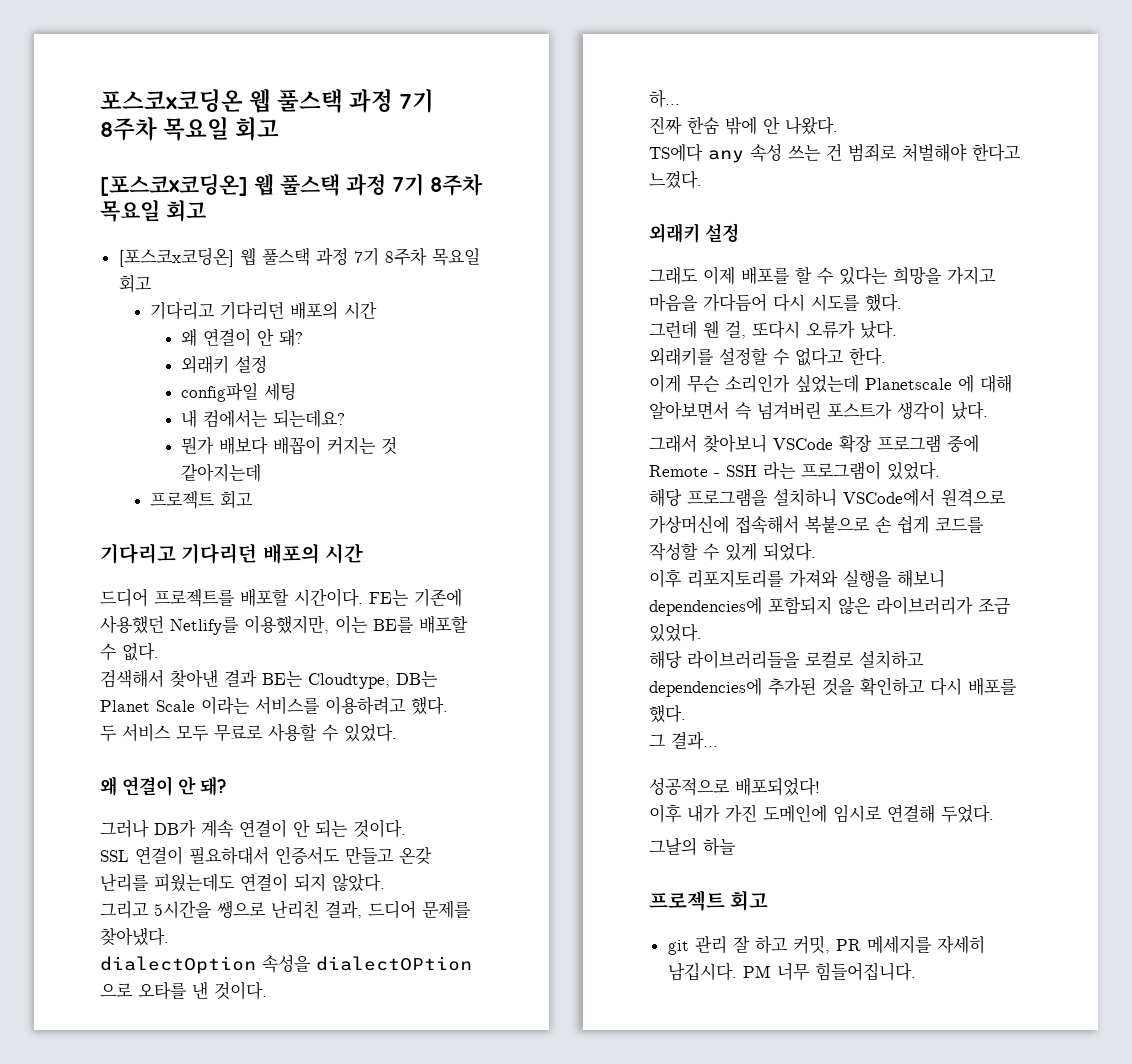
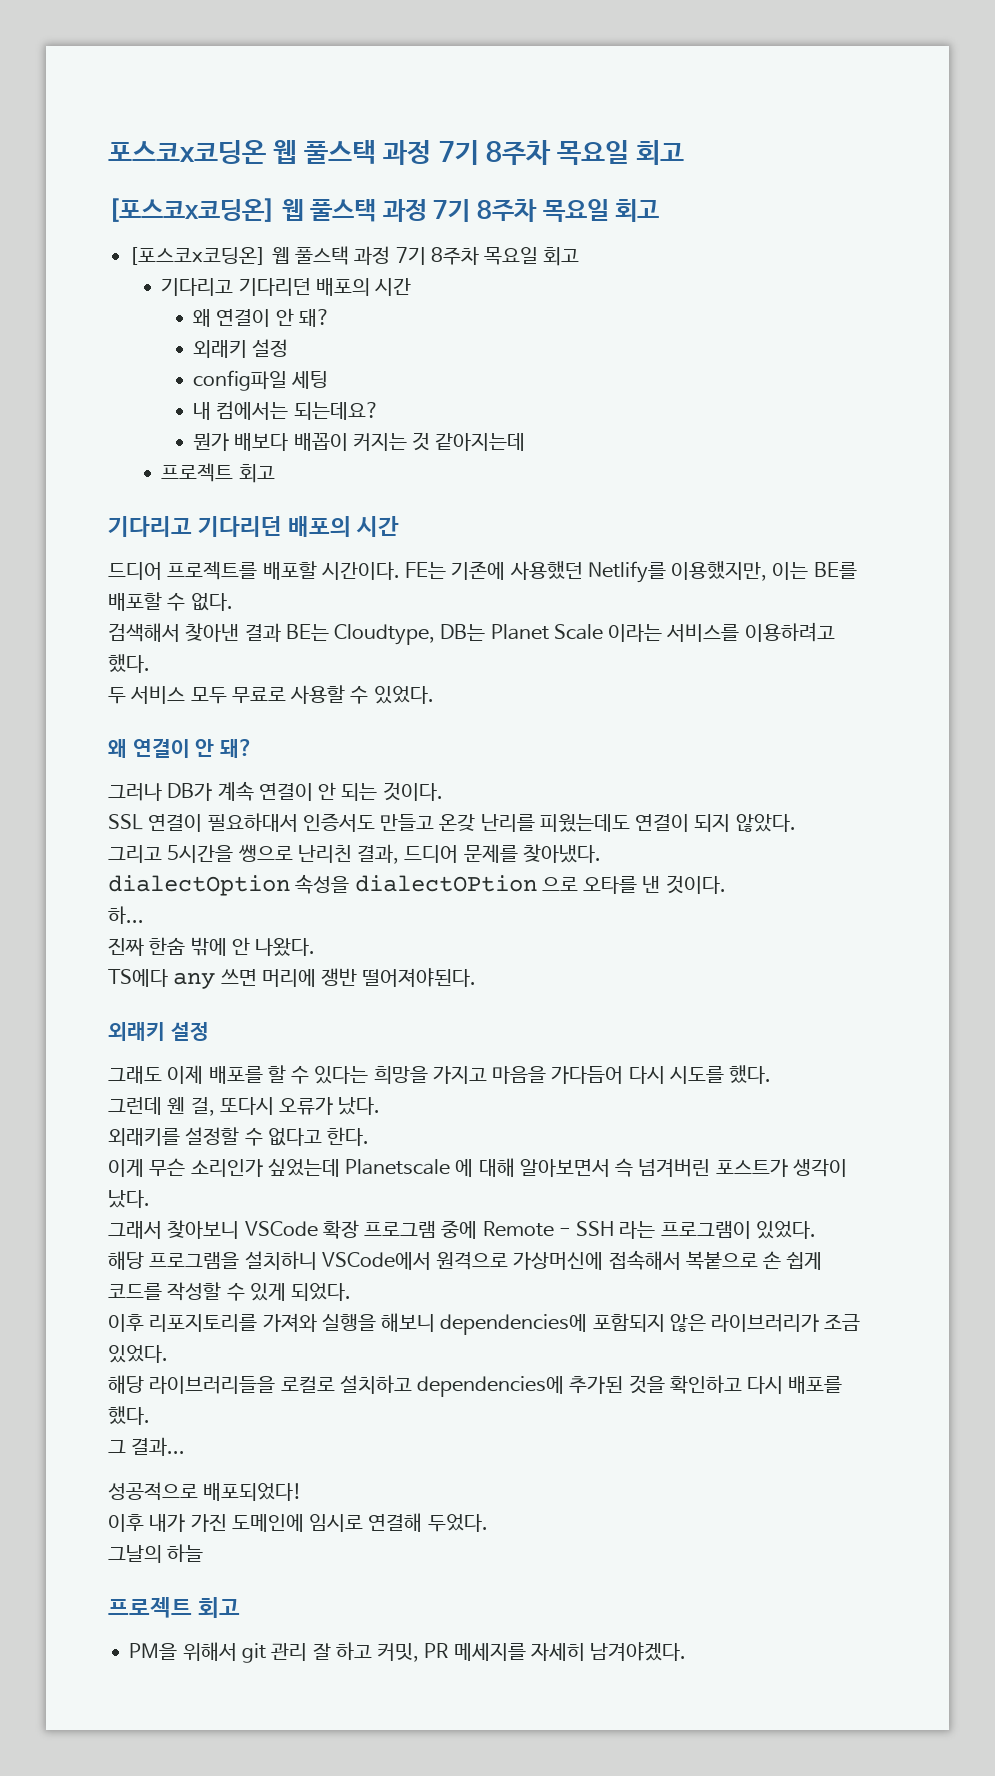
- TS에다 any 속성 쓰는 건 범죄로 처벌해야 한다고 느꼈다.
+ TS에다 any 쓰면 머리에 쟁반 떨어져야된다.
- git 관리 잘 하고 커밋, PR 메세지를 자세히 남깁시다. PM 너무 힘들어집니다.
+ PM을 위해서 git 관리 잘 하고 커밋, PR 메세지를 자세히 남겨야겠다.

